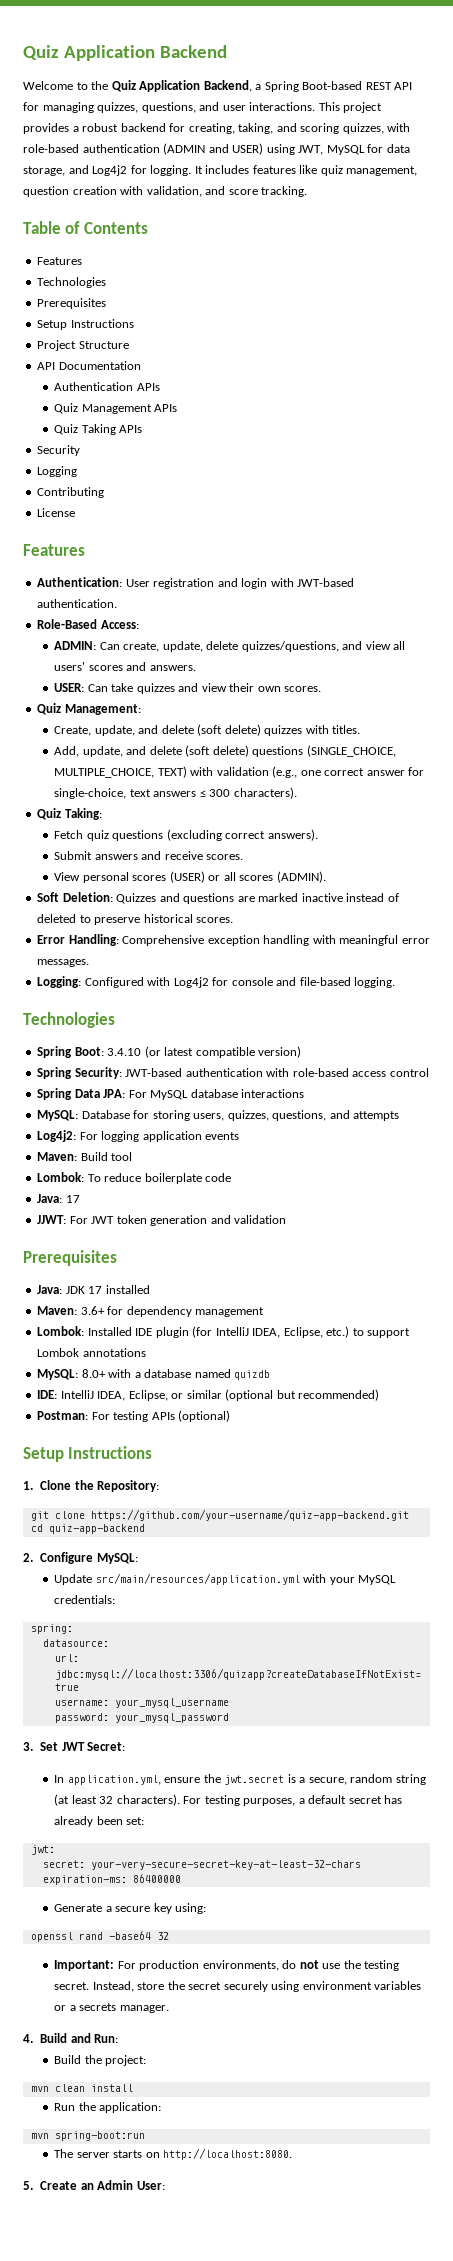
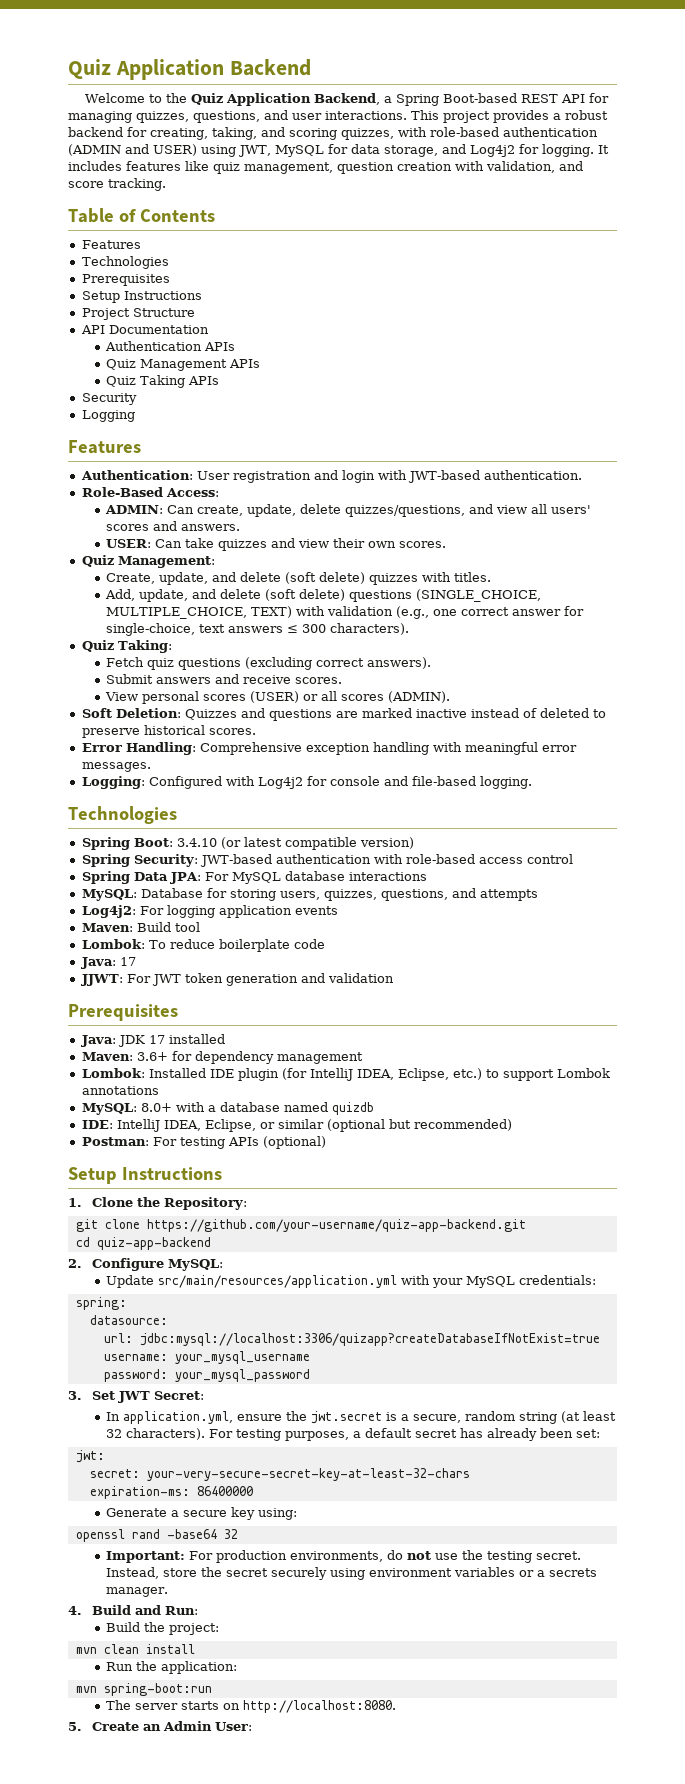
- Contributing
- License

